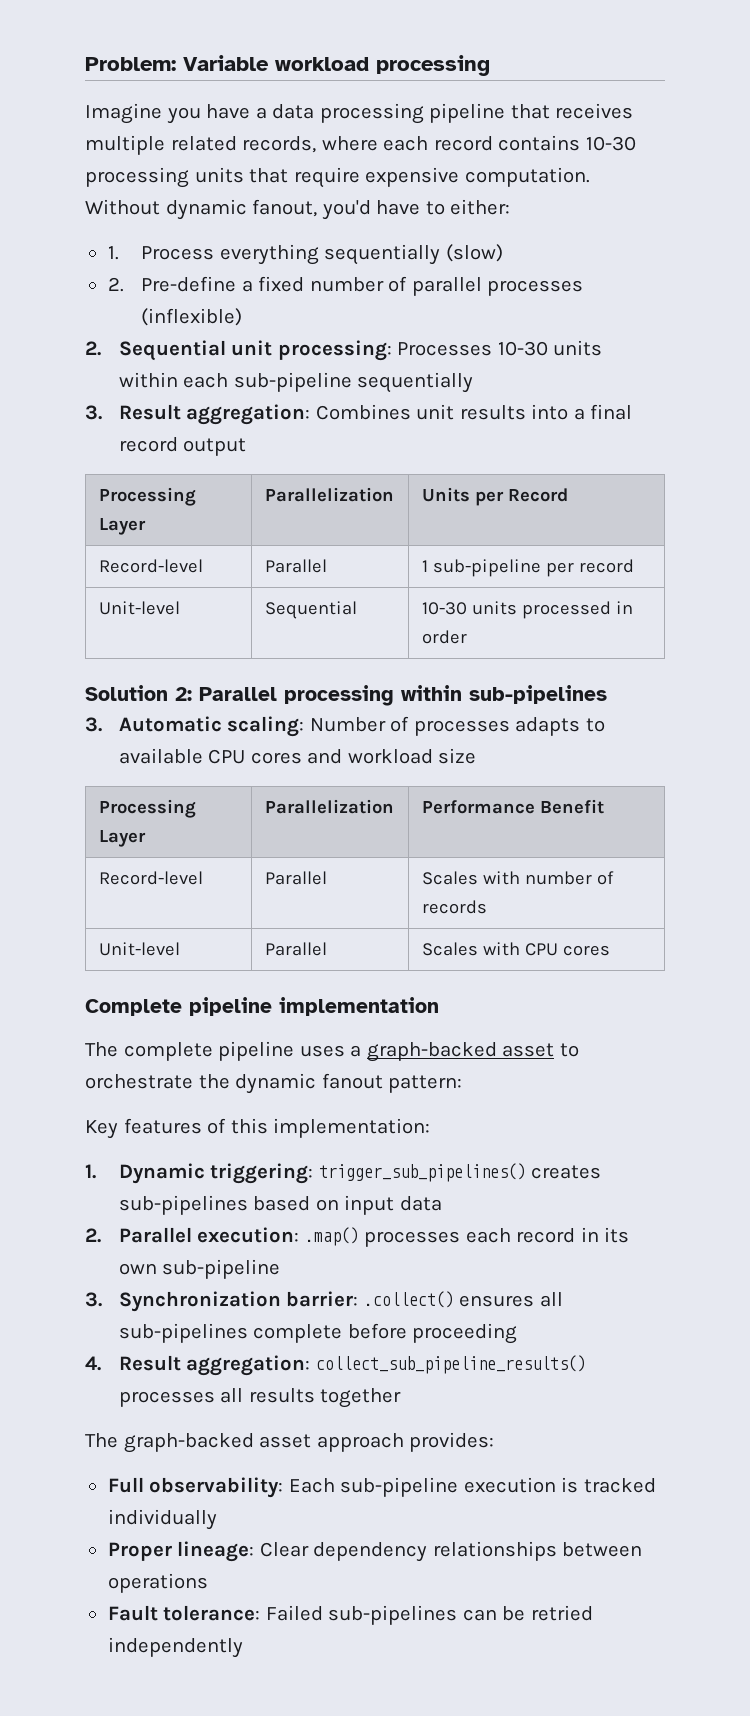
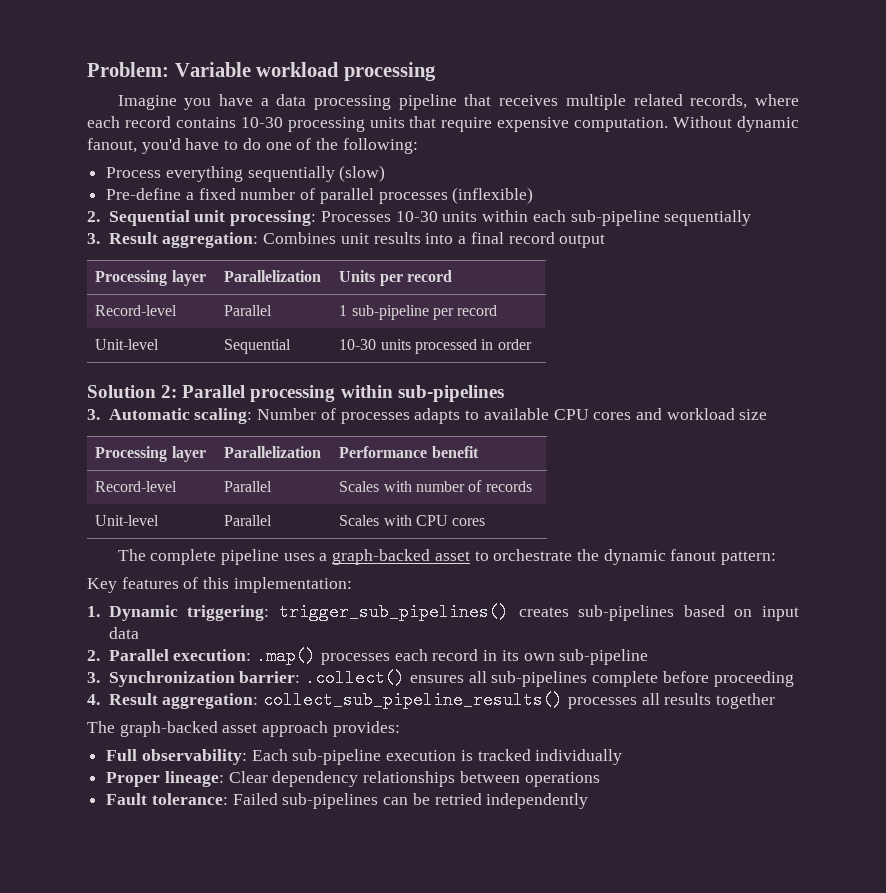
- Without dynamic fanout, you'd have to either:
- 1. Process everything sequentially (slow)
+ Without dynamic fanout, you'd have to do one of the following:
+ Process everything sequentially (slow)
- 2. Pre-define a fixed number of parallel processes (inflexible)
+ Pre-define a fixed number of parallel processes (inflexible)
- Processing Layer | Parallelization | Units per Record
+ Processing layer | Parallelization | Units per record
- Processing Layer | Parallelization | Performance Benefit
+ Processing layer | Parallelization | Performance benefit
- Complete pipeline implementation

